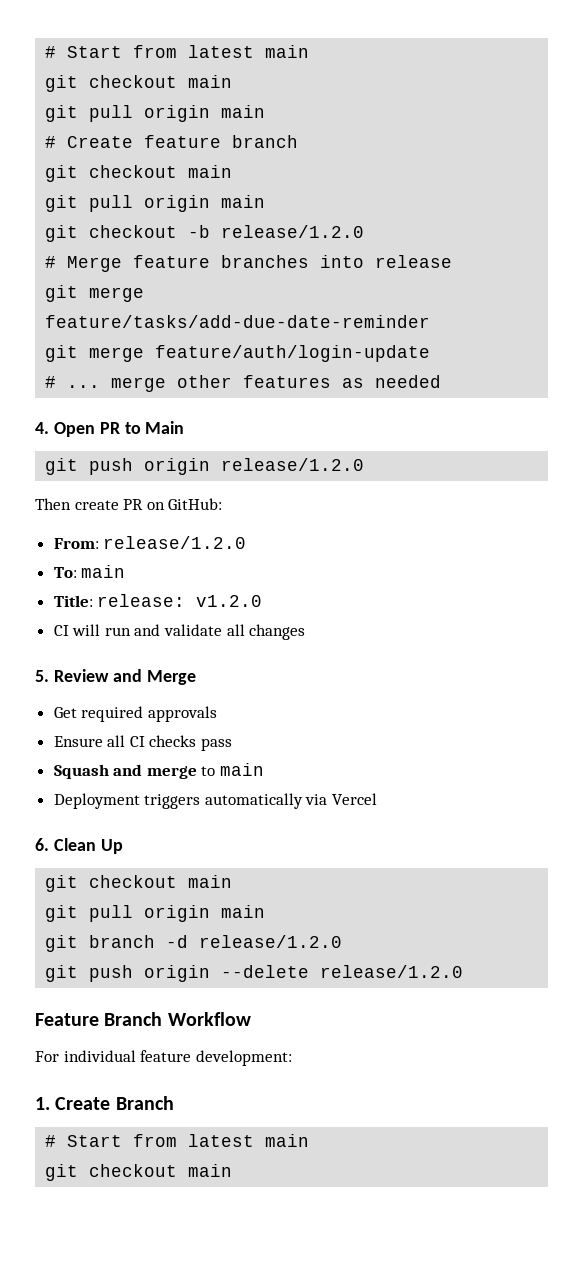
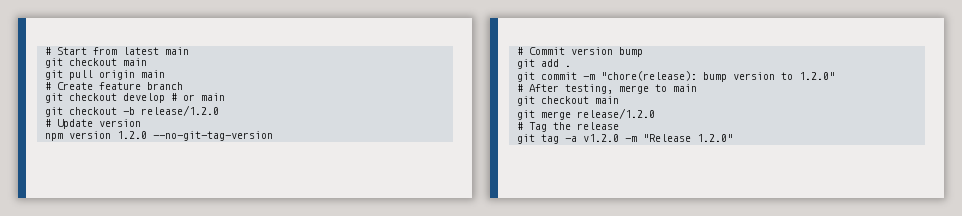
  # Create feature branch
- git checkout main
- git pull origin main
+ git checkout develop # or main
- # Merge feature branches into release
- git merge feature/tasks/add-due-date-reminder
- git merge feature/auth/login-update
- # ... merge other features as needed
- 4. Open PR to Main
- git push origin release/1.2.0
- Then create PR on GitHub:
- From: release/1.2.0
- To: main
- Title: release: v1.2.0
- CI will run and validate all changes
- 5. Review and Merge
- Get required approvals
- Ensure all CI checks pass
- Squash and merge to main
- Deployment triggers automatically via Vercel
- 6. Clean Up
+ # Update version
+ npm version 1.2.0 --no-git-tag-version
+ # Commit version bump
+ git add .
+ git commit -m "chore(release): bump version to 1.2.0"
+ # After testing, merge to main
  git checkout main
- git pull origin main
- git branch -d release/1.2.0
- git push origin --delete release/1.2.0
- Feature Branch Workflow
- For individual feature development:
- 1. Create Branch
- # Start from latest main
- git checkout main
+ git merge release/1.2.0
+ # Tag the release
+ git tag -a v1.2.0 -m "Release 1.2.0"

